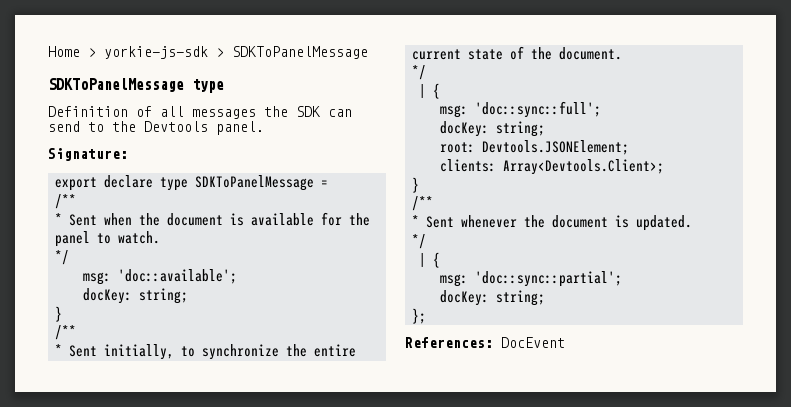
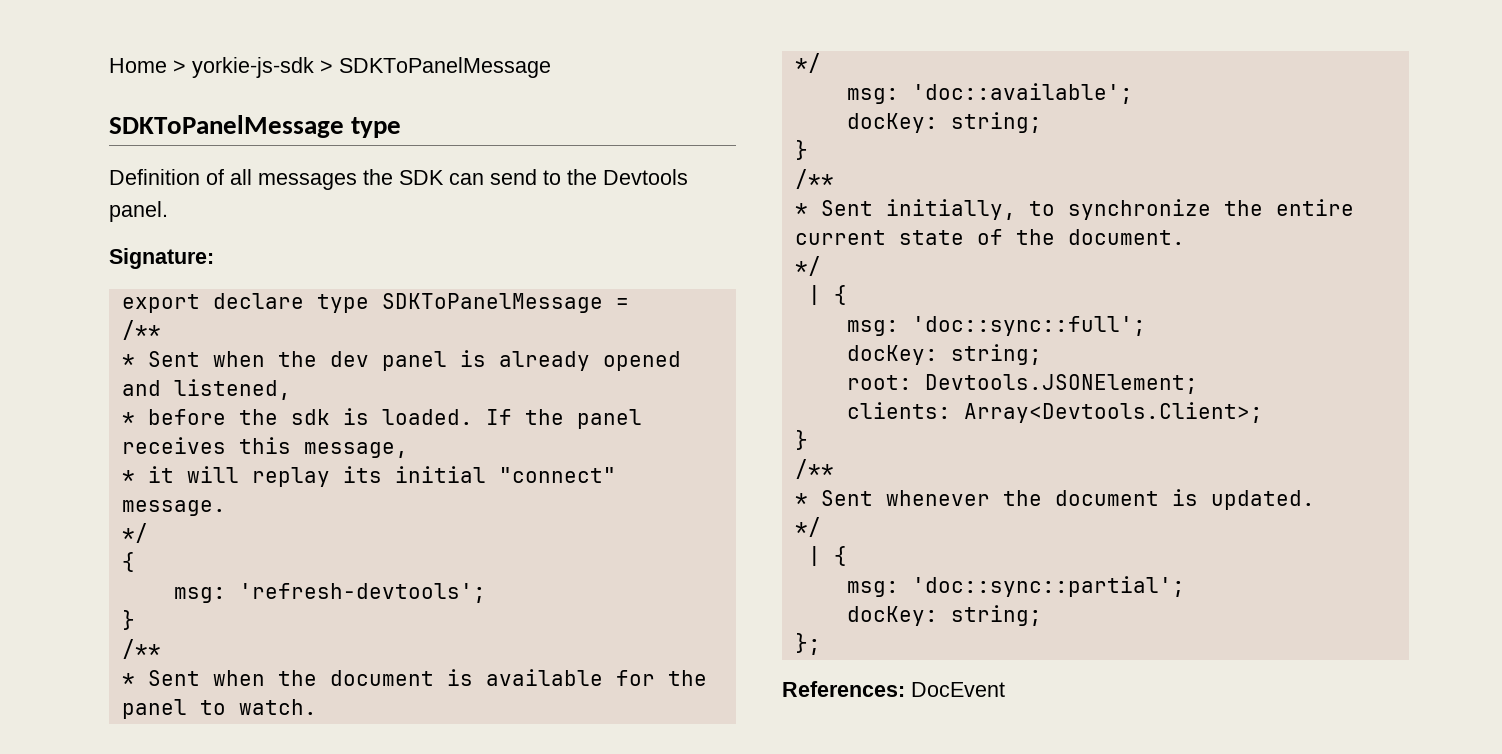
+ * Sent when the dev panel is already opened and listened,
+ * before the sdk is loaded. If the panel receives this message,
+ * it will replay its initial "connect" message.
+ */
+ {
+ msg: 'refresh-devtools';
+ }
+ /**

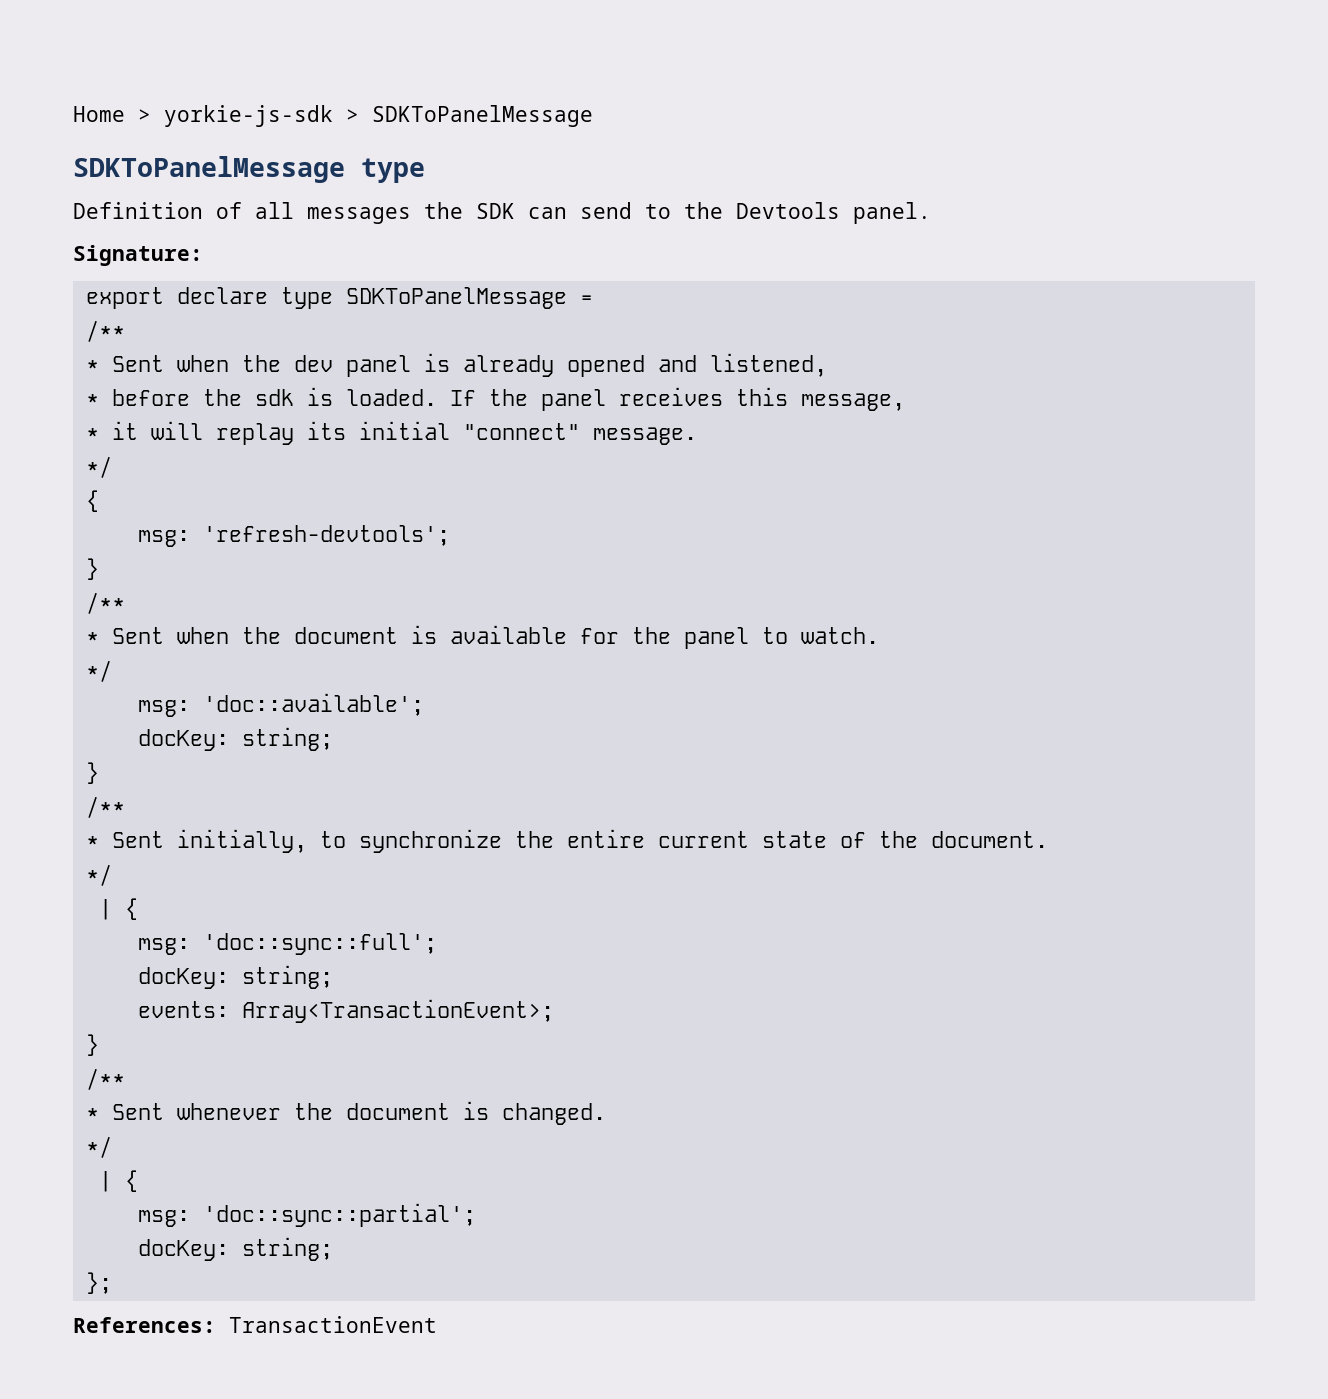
- root: Devtools.JSONElement;
- clients: Array<Devtools.Client>;
+ events: Array<TransactionEvent>;
- * Sent whenever the document is updated.
+ * Sent whenever the document is changed.
- References: DocEvent
+ References: TransactionEvent

